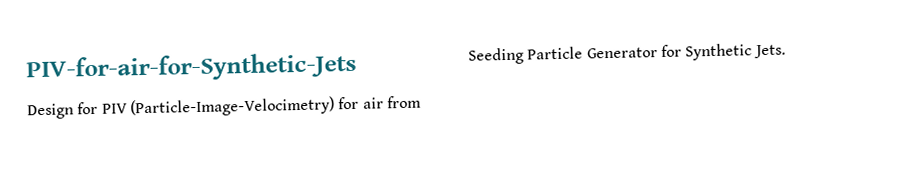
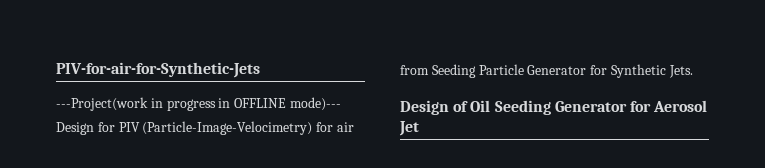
- Design for PIV (Particle-Image-Velocimetry) for air from Seeding Particle Generator for Synthetic Jets.
+ ---Project(work in progress in OFFLINE mode)--- Design for PIV (Particle-Image-Velocimetry) for air from Seeding Particle Generator for Synthetic Jets.
+ Design of Oil Seeding Generator for Aerosol Jet

